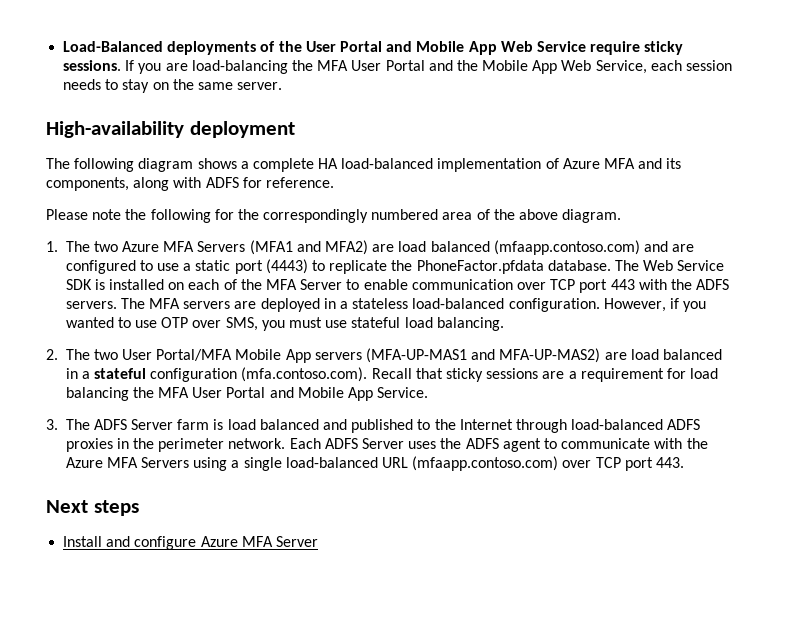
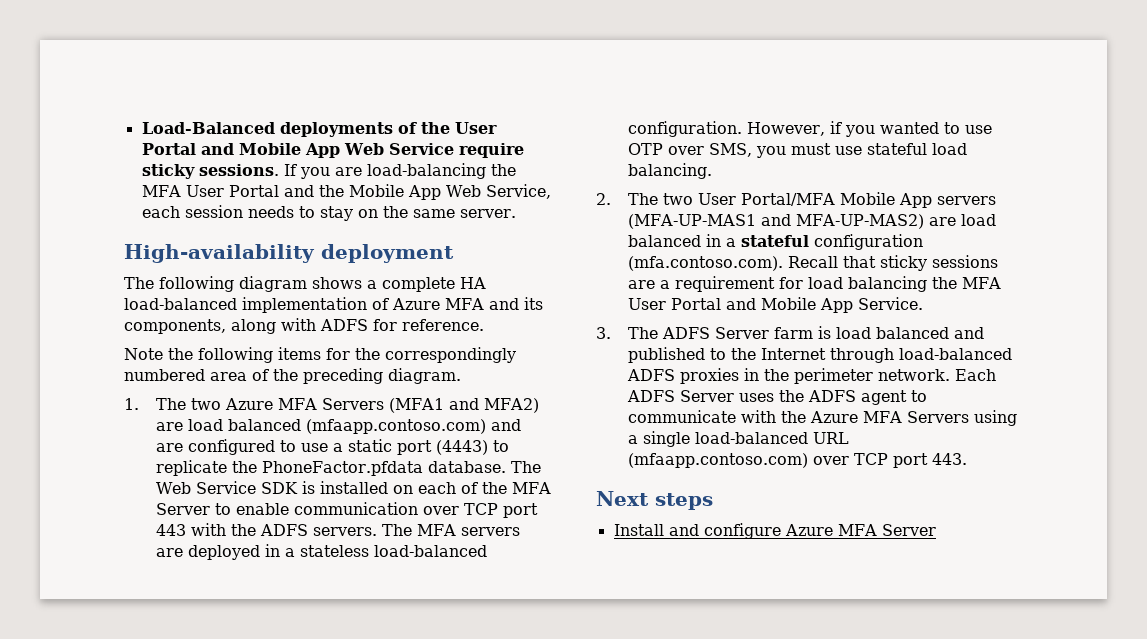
- Please note the following for the correspondingly numbered area of the above diagram.
+ Note the following items for the correspondingly numbered area of the preceding diagram.

